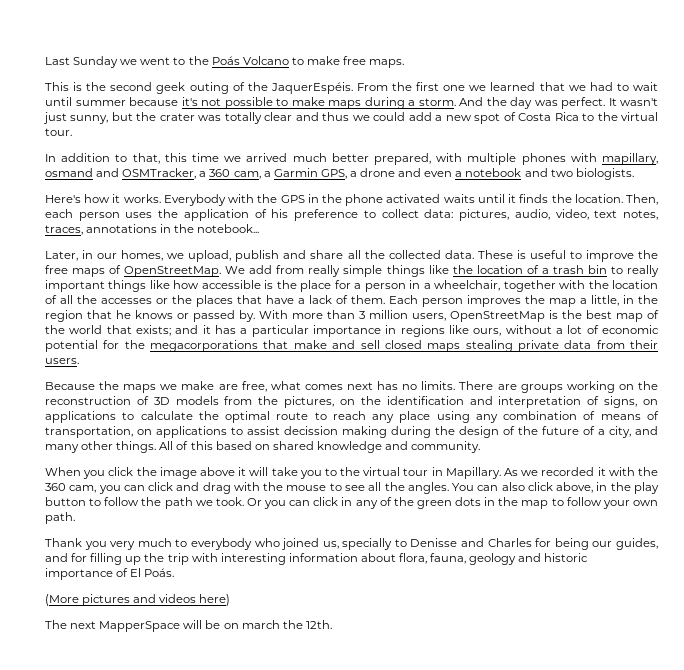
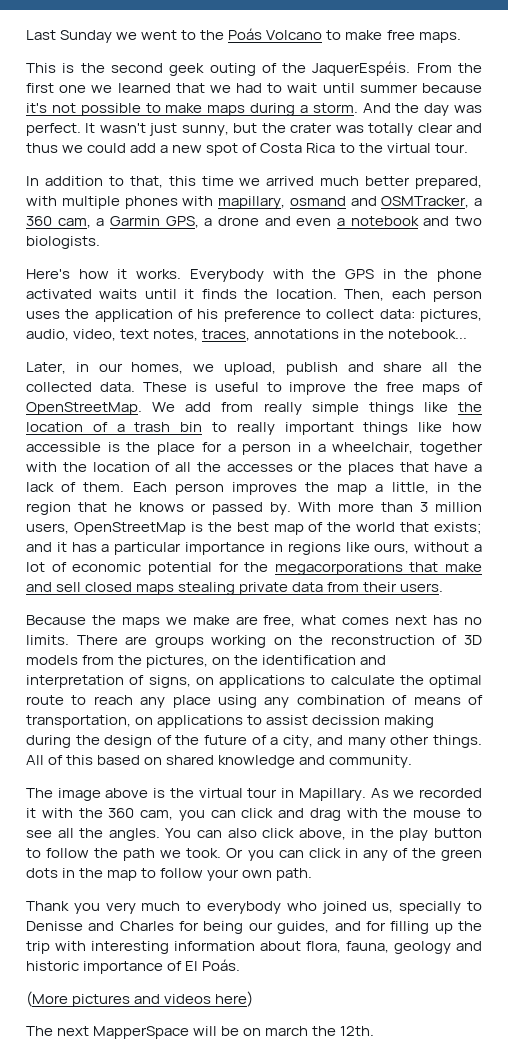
- When you click the image above it will take you to the virtual tour in Mapillary.
+ The image above is the virtual tour in Mapillary.

